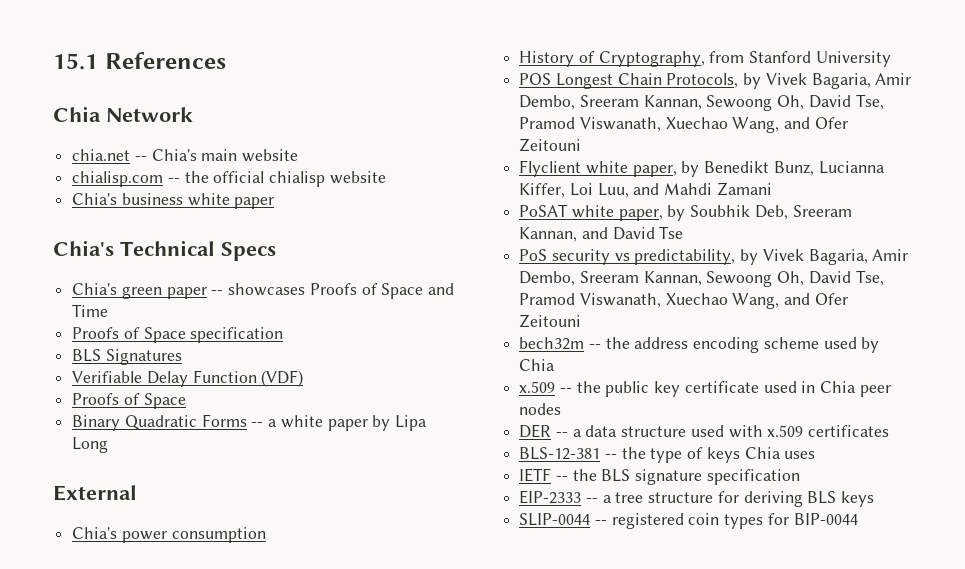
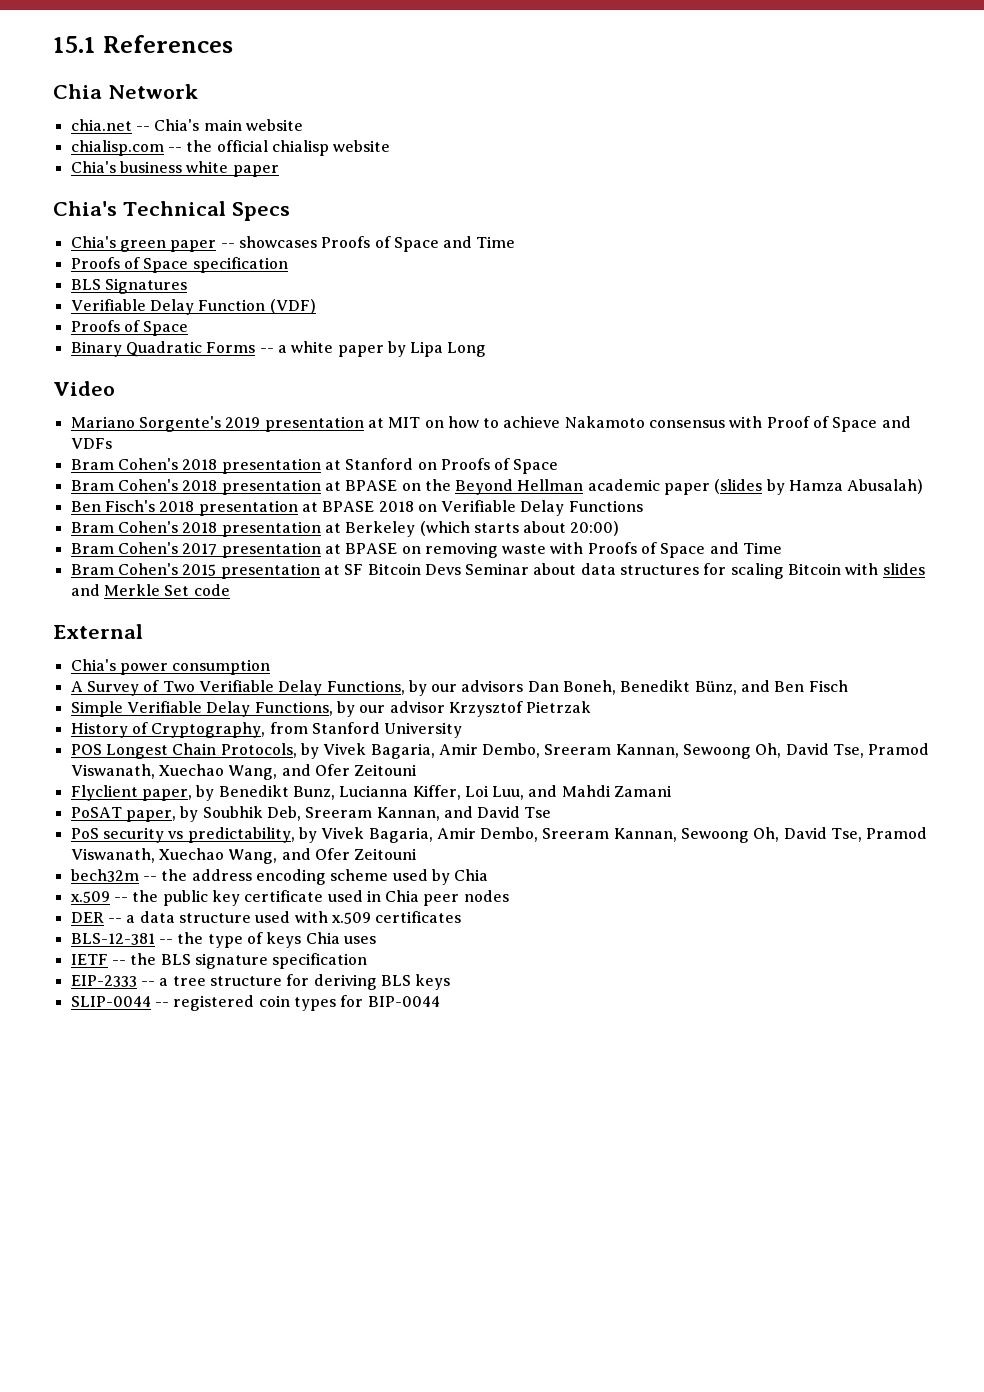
+ Video
+ Mariano Sorgente's 2019 presentation at MIT on how to achieve Nakamoto consensus with Proof of Space and VDFs
+ Bram Cohen's 2018 presentation at Stanford on Proofs of Space
+ Bram Cohen's 2018 presentation at BPASE on the Beyond Hellman academic paper (slides by Hamza Abusalah)
+ Ben Fisch's 2018 presentation at BPASE 2018 on Verifiable Delay Functions
+ Bram Cohen's 2018 presentation at Berkeley (which starts about 20:00)
+ Bram Cohen's 2017 presentation at BPASE on removing waste with Proofs of Space and Time
+ Bram Cohen's 2015 presentation at SF Bitcoin Devs Seminar about data structures for scaling Bitcoin with slides and Merkle Set code
  External
  Chia's power consumption
+ A Survey of Two Verifiable Delay Functions, by our advisors Dan Boneh, Benedikt Bünz, and Ben Fisch
+ Simple Verifiable Delay Functions, by our advisor Krzysztof Pietrzak
- Flyclient white paper, by Benedikt Bunz, Lucianna Kiffer, Loi Luu, and Mahdi Zamani
+ Flyclient paper, by Benedikt Bunz, Lucianna Kiffer, Loi Luu, and Mahdi Zamani
- PoSAT white paper, by Soubhik Deb, Sreeram Kannan, and David Tse
+ PoSAT paper, by Soubhik Deb, Sreeram Kannan, and David Tse

